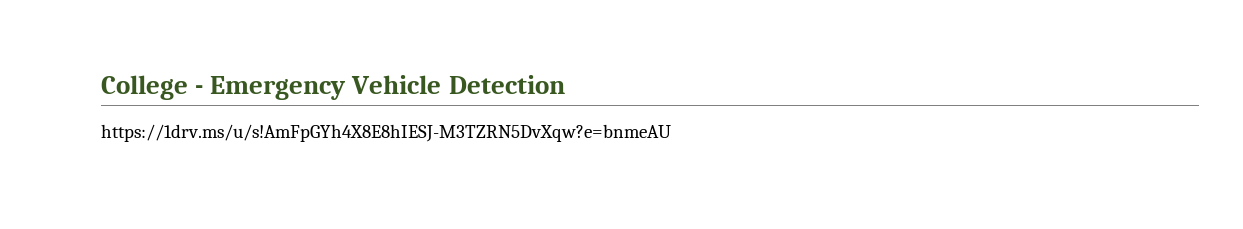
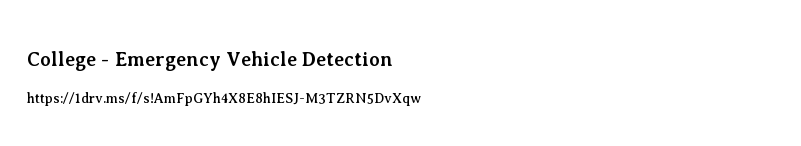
- https://1drv.ms/u/s!AmFpGYh4X8E8hIESJ-M3TZRN5DvXqw?e=bnmeAU
+ https://1drv.ms/f/s!AmFpGYh4X8E8hIESJ-M3TZRN5DvXqw

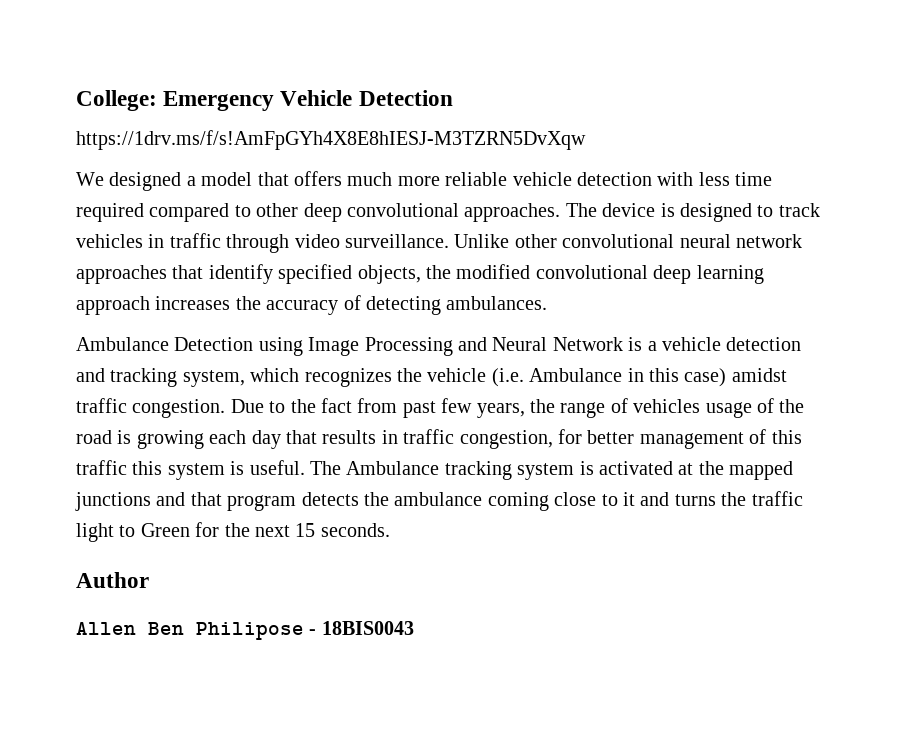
- College - Emergency Vehicle Detection
+ College: Emergency Vehicle Detection
+ We designed a model that offers much more reliable vehicle detection with less time required compared to other deep convolutional approaches. The device is designed to track vehicles in traffic through video surveillance. Unlike other convolutional neural network approaches that identify specified objects, the modified convolutional deep learning approach increases the accuracy of detecting ambulances.
+ Ambulance Detection using Image Processing and Neural Network is a vehicle detection and tracking system, which recognizes the vehicle (i.e. Ambulance in this case) amidst traffic congestion. Due to the fact from past few years, the range of vehicles usage of the road is growing each day that results in traffic congestion, for better management of this traffic this system is useful. The Ambulance tracking system is activated at the mapped junctions and that program detects the ambulance coming close to it and turns the traffic light to Green for the next 15 seconds.
+ Author
+ Allen Ben Philipose - 18BIS0043

